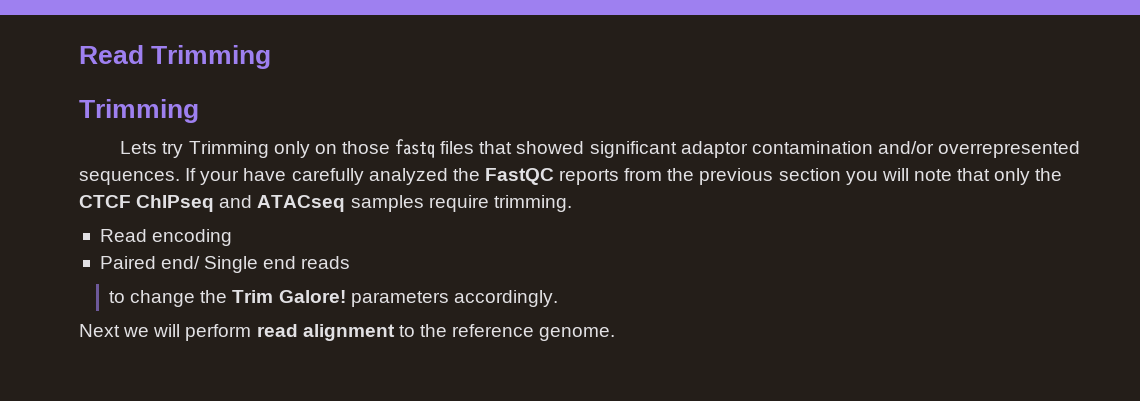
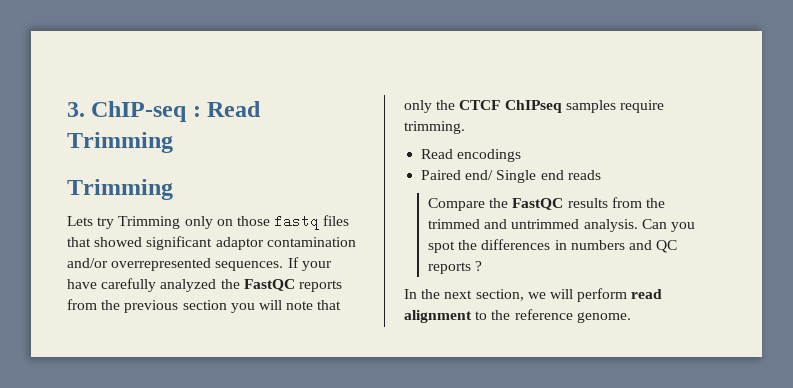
- Read Trimming
+ 3. ChIP-seq : Read Trimming
- If your have carefully analyzed the FastQC reports from the previous section you will note that only the CTCF ChIPseq and ATACseq samples require trimming.
+ If your have carefully analyzed the FastQC reports from the previous section you will note that only the CTCF ChIPseq samples require trimming.
- Read encoding
+ Read encodings
- to change the Trim Galore! parameters accordingly.
- Next we will perform read alignment to the reference genome.
+ Compare the FastQC results from the trimmed and untrimmed analysis. Can you spot the differences in numbers and QC reports ?
+ In the next section, we will perform read alignment to the reference genome.

